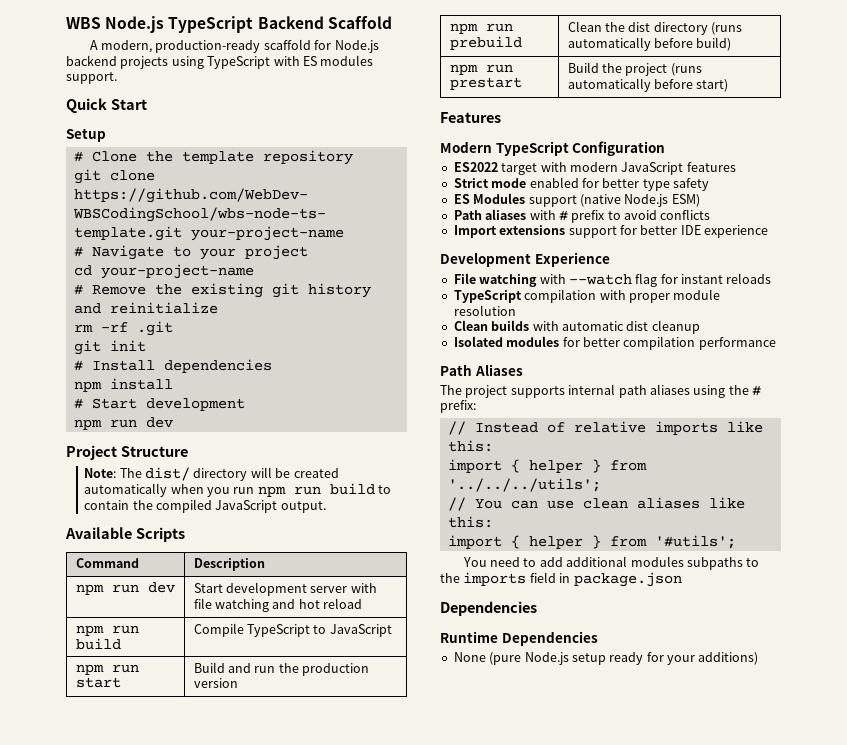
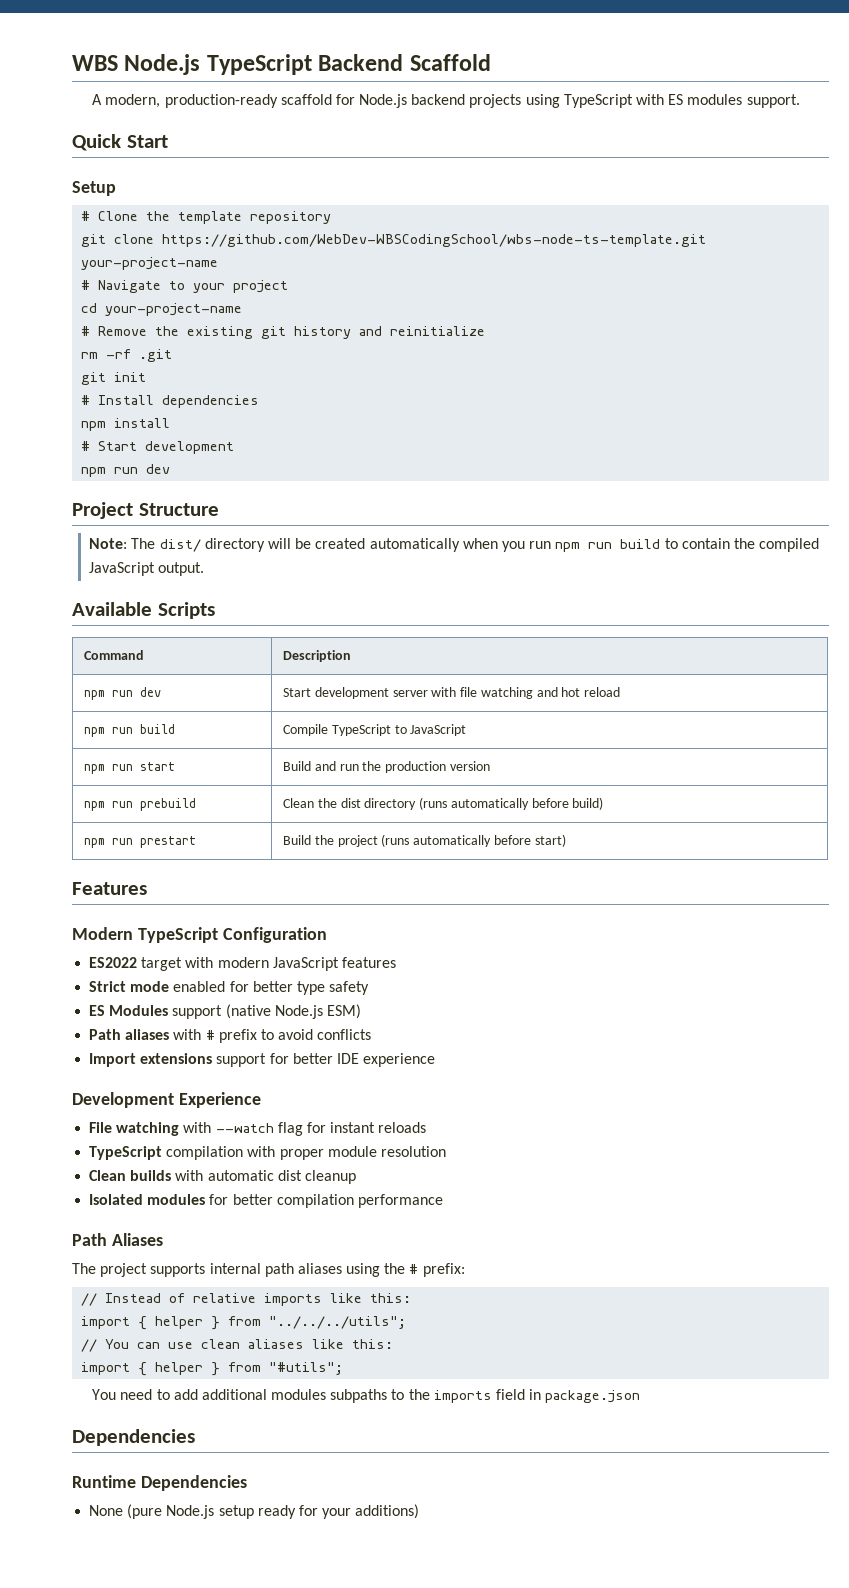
- import { helper } from '../../../utils';
+ import { helper } from "../../../utils";
- import { helper } from '#utils';
+ import { helper } from "#utils";

